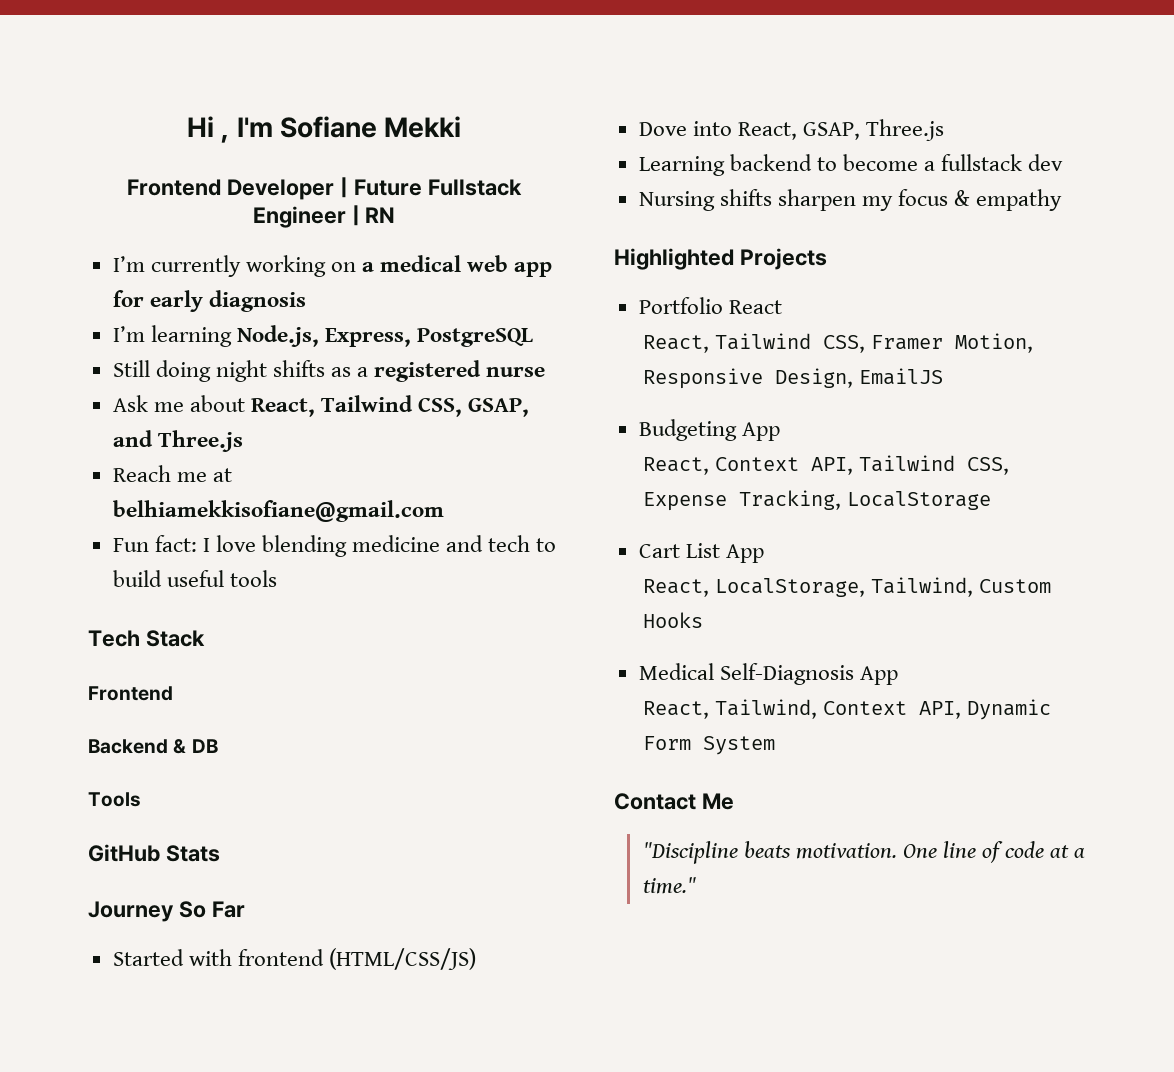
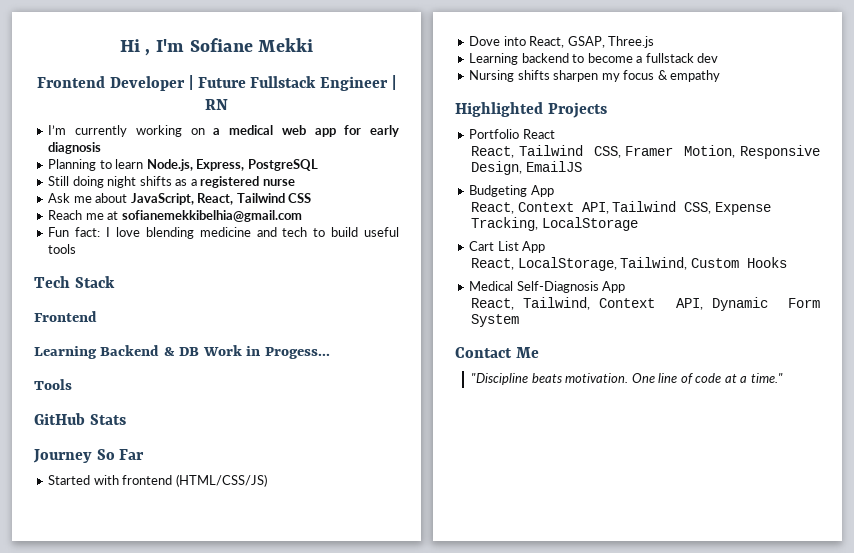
- I’m learning Node.js, Express, PostgreSQL
+ Planning to learn Node.js, Express, PostgreSQL
- Ask me about React, Tailwind CSS, GSAP, and Three.js
+ Ask me about JavaScript, React, Tailwind CSS
- Reach me at belhiamekkisofiane@gmail.com
+ Reach me at sofianemekkibelhia@gmail.com
- Backend & DB
+ Learning Backend & DB Work in Progess...

